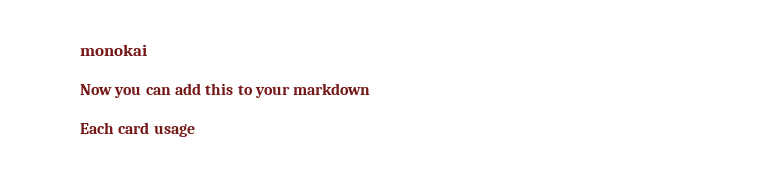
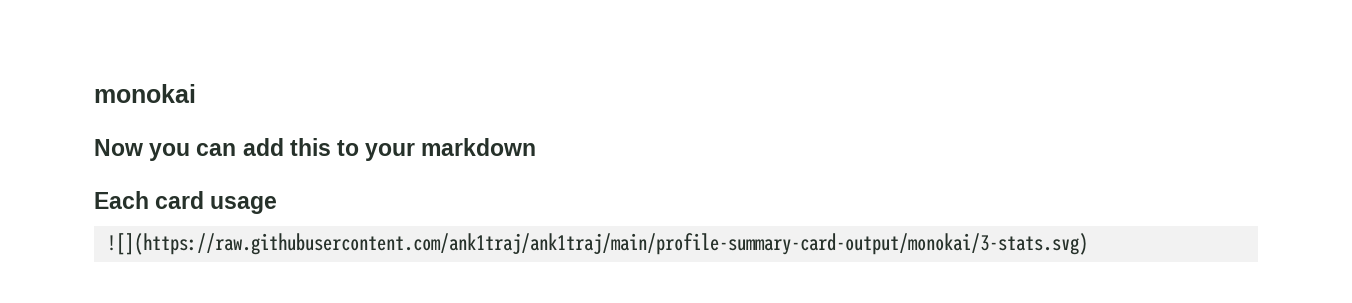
+ ![](https://raw.githubusercontent.com/ank1traj/ank1traj/main/profile-summary-card-output/monokai/3-stats.svg)

